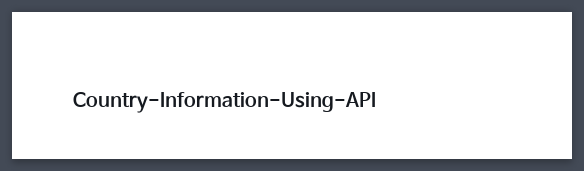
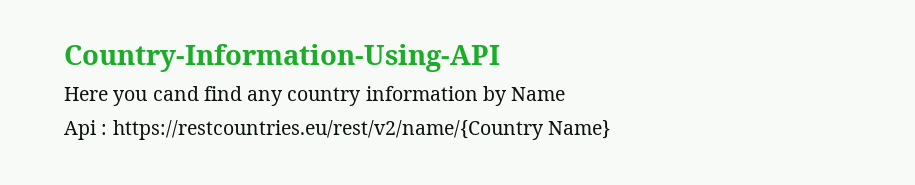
+ Here you cand find any country information by Name
+ Api : https://restcountries.eu/rest/v2/name/{Country Name}

